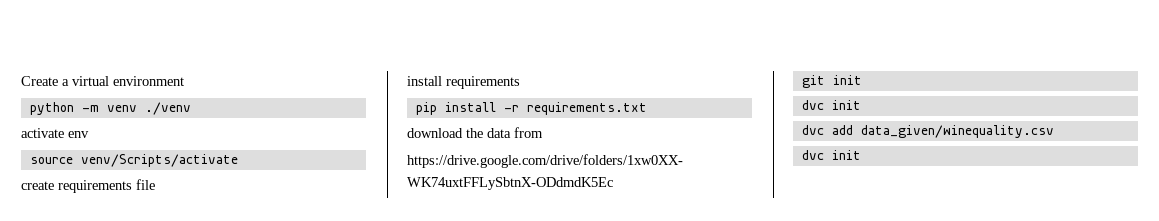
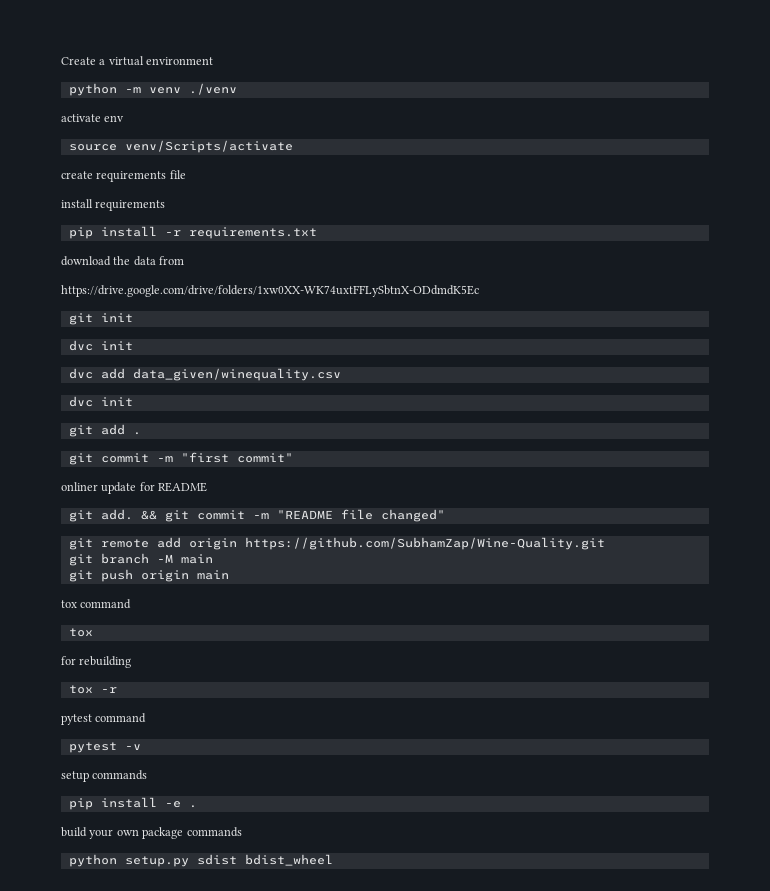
+ git add .
+ git commit -m "first commit"
+ onliner update for README
+ git add. && git commit -m "README file changed"
+ git remote add origin https://github.com/SubhamZap/Wine-Quality.git
+ git branch -M main
+ git push origin main
+ tox command
+ tox
+ for rebuilding
+ tox -r
+ pytest command
+ pytest -v
+ setup commands
+ pip install -e .
+ build your own package commands
+ python setup.py sdist bdist_wheel

